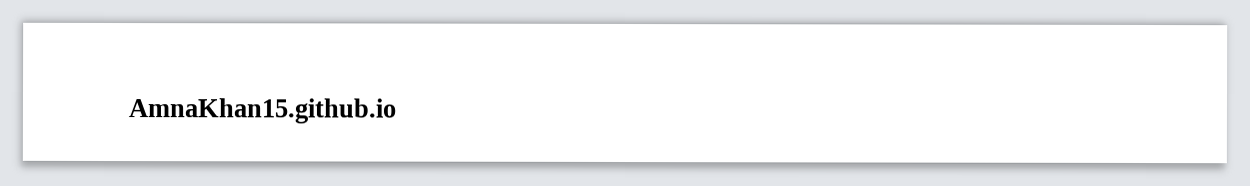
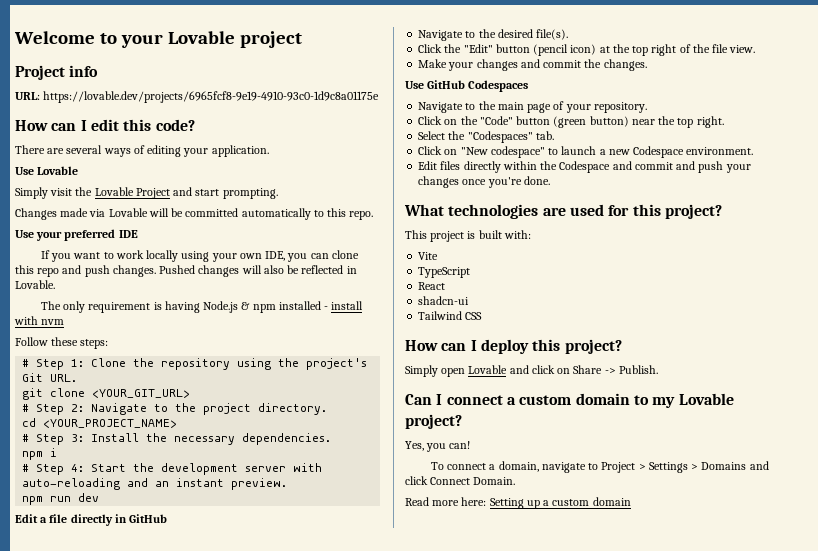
- AmnaKhan15.github.io
+ Welcome to your Lovable project
+ Project info
+ URL: https://lovable.dev/projects/6965fcf8-9e19-4910-93c0-1d9c8a01175e
+ How can I edit this code?
+ There are several ways of editing your application.
+ Use Lovable
+ Simply visit the Lovable Project and start prompting.
+ Changes made via Lovable will be committed automatically to this repo.
+ Use your preferred IDE
+ If you want to work locally using your own IDE, you can clone this repo and push changes. Pushed changes will also be reflected in Lovable.
+ The only requirement is having Node.js & npm installed - install with nvm
+ Follow these steps:
+ # Step 1: Clone the repository using the project's Git URL.
+ git clone <YOUR_GIT_URL>
+ # Step 2: Navigate to the project directory.
+ cd <YOUR_PROJECT_NAME>
+ # Step 3: Install the necessary dependencies.
+ npm i
+ # Step 4: Start the development server with auto-reloading and an instant preview.
+ npm run dev
+ Edit a file directly in GitHub
+ Navigate to the desired file(s).
+ Click the "Edit" button (pencil icon) at the top right of the file view.
+ Make your changes and commit the changes.
+ Use GitHub Codespaces
+ Navigate to the main page of your repository.
+ Click on the "Code" button (green button) near the top right.
+ Select the "Codespaces" tab.
+ Click on "New codespace" to launch a new Codespace environment.
+ Edit files directly within the Codespace and commit and push your changes once you're done.
+ What technologies are used for this project?
+ This project is built with:
+ Vite
+ TypeScript
+ React
+ shadcn-ui
+ Tailwind CSS
+ How can I deploy this project?
+ Simply open Lovable and click on Share -> Publish.
+ Can I connect a custom domain to my Lovable project?
+ Yes, you can!
+ To connect a domain, navigate to Project > Settings > Domains and click Connect Domain.
+ Read more here: Setting up a custom domain

